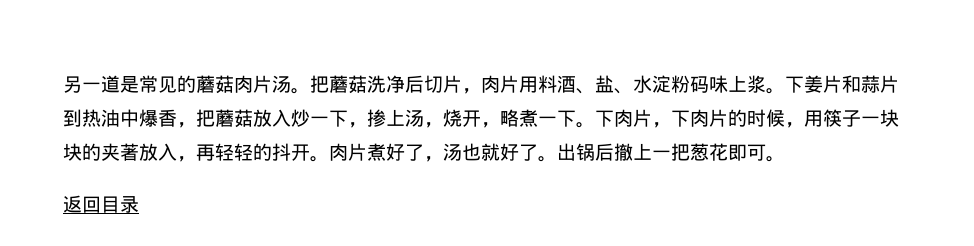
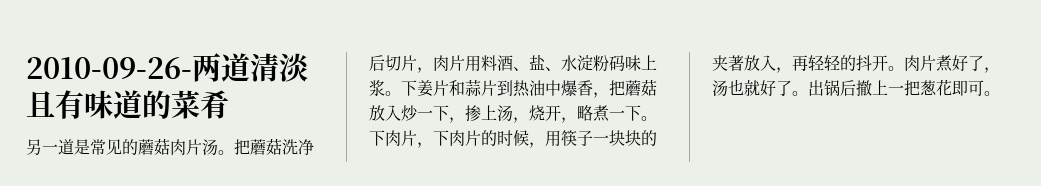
+ 2010-09-26-两道清淡且有味道的菜肴
- 返回目录

